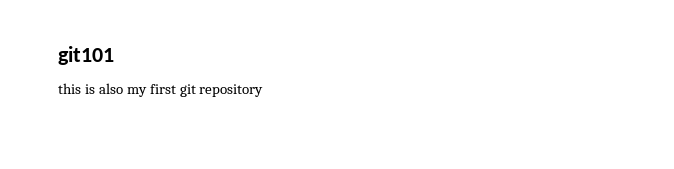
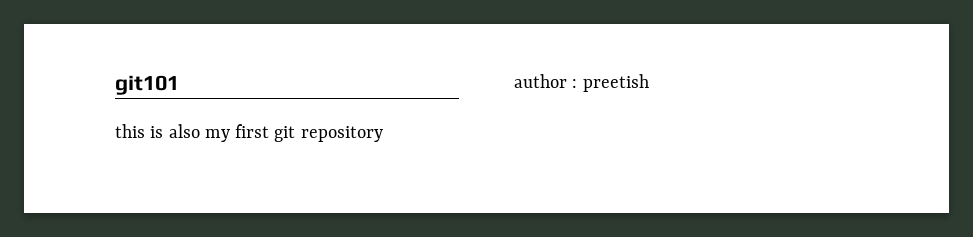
+ author : preetish

